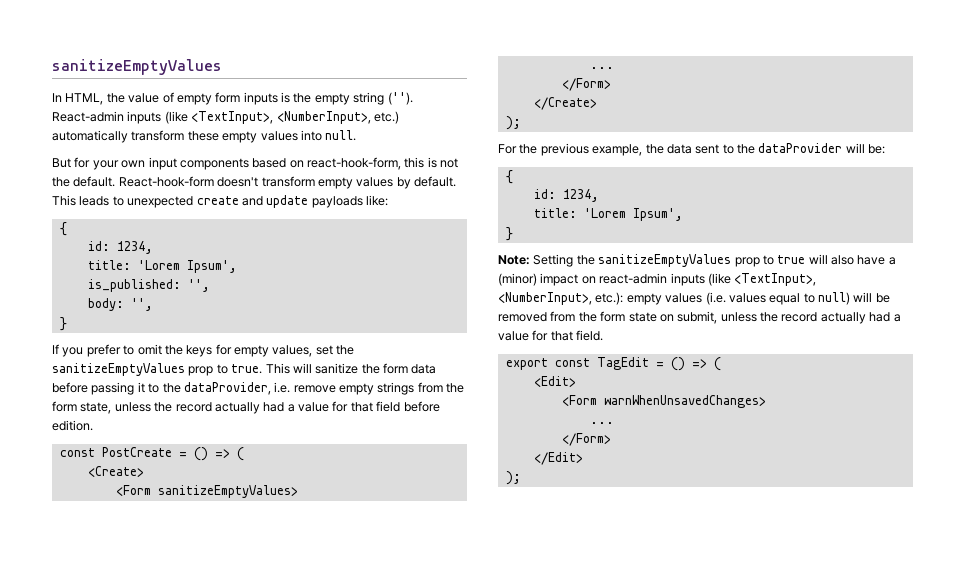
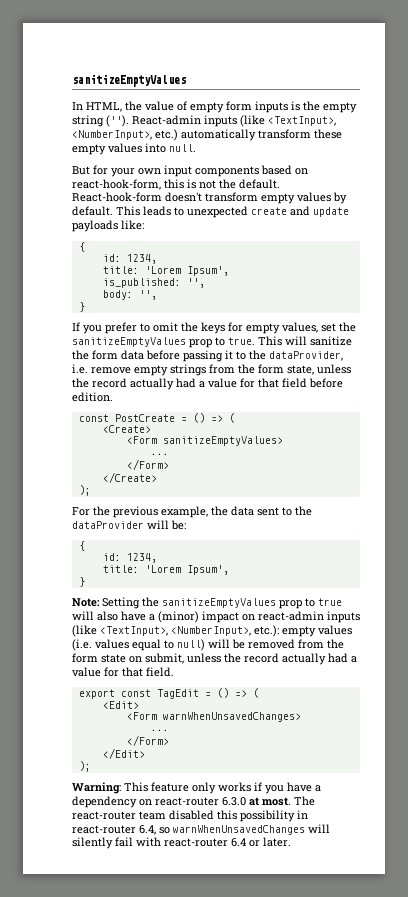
+ Warning: This feature only works if you have a dependency on react-router 6.3.0 at most. The react-router team disabled this possibility in react-router 6.4, so warnWhenUnsavedChanges will silently fail with react-router 6.4 or later.

